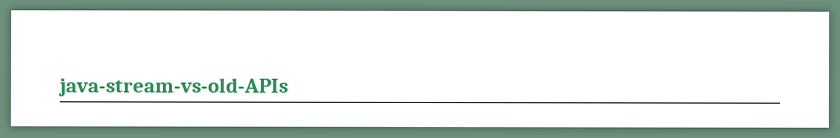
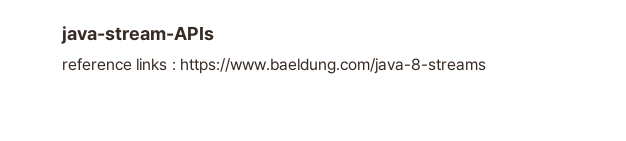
- java-stream-vs-old-APIs
+ java-stream-APIs
+ reference links : https://www.baeldung.com/java-8-streams

